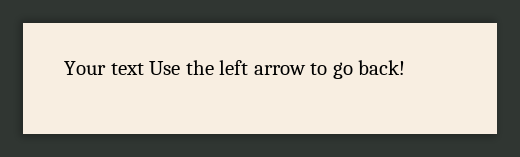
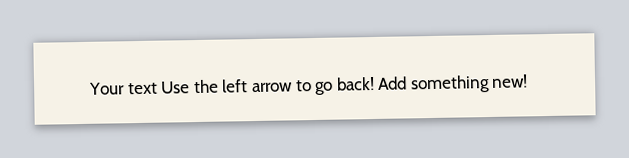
+ Add something new!

